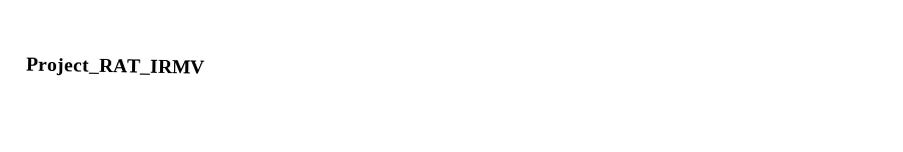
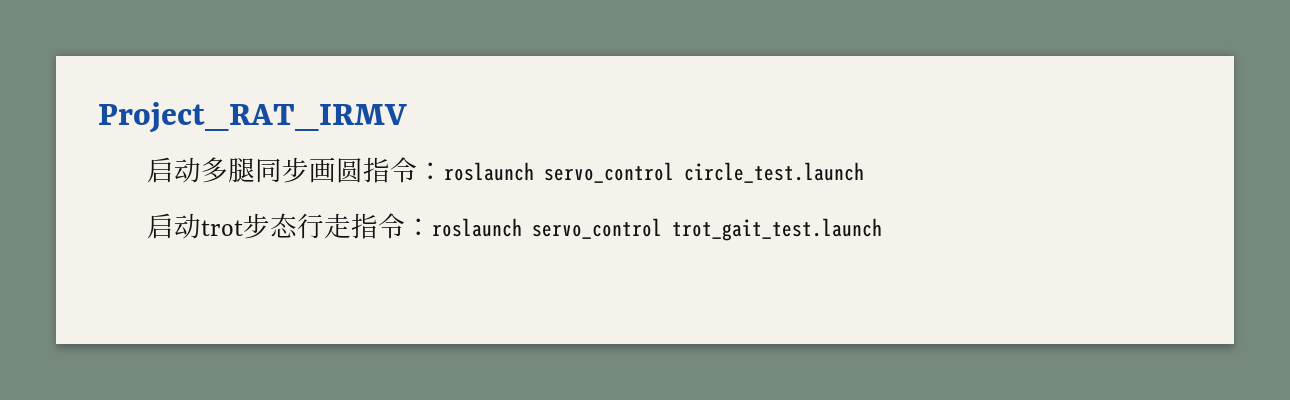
+ 启动多腿同步画圆指令：roslaunch servo_control circle_test.launch
+ 启动trot步态行走指令：roslaunch servo_control trot_gait_test.launch

